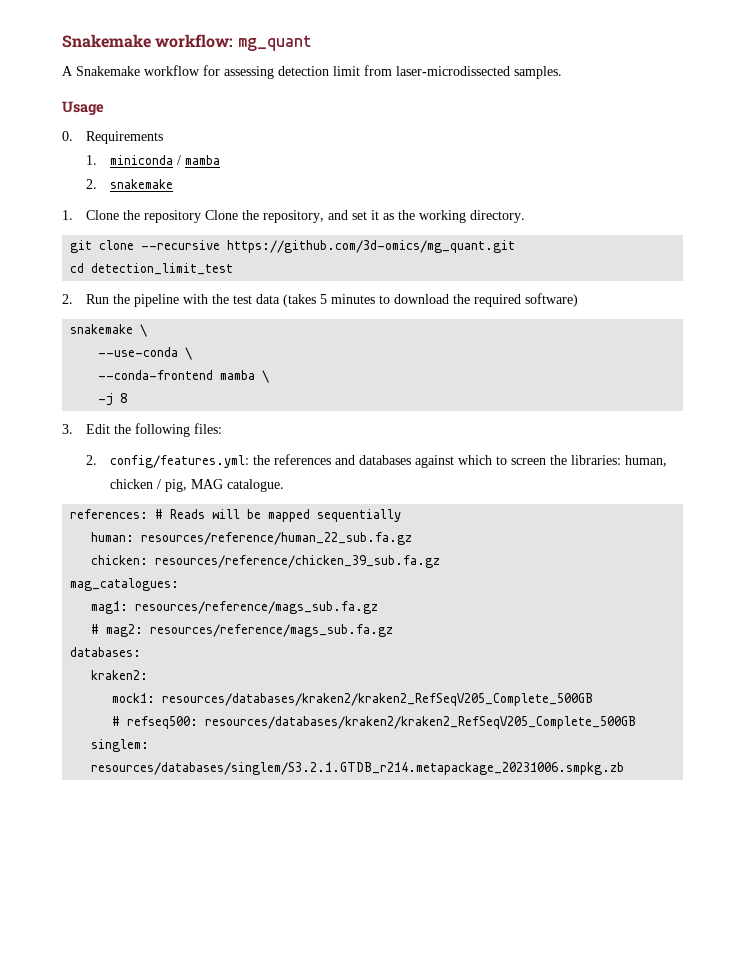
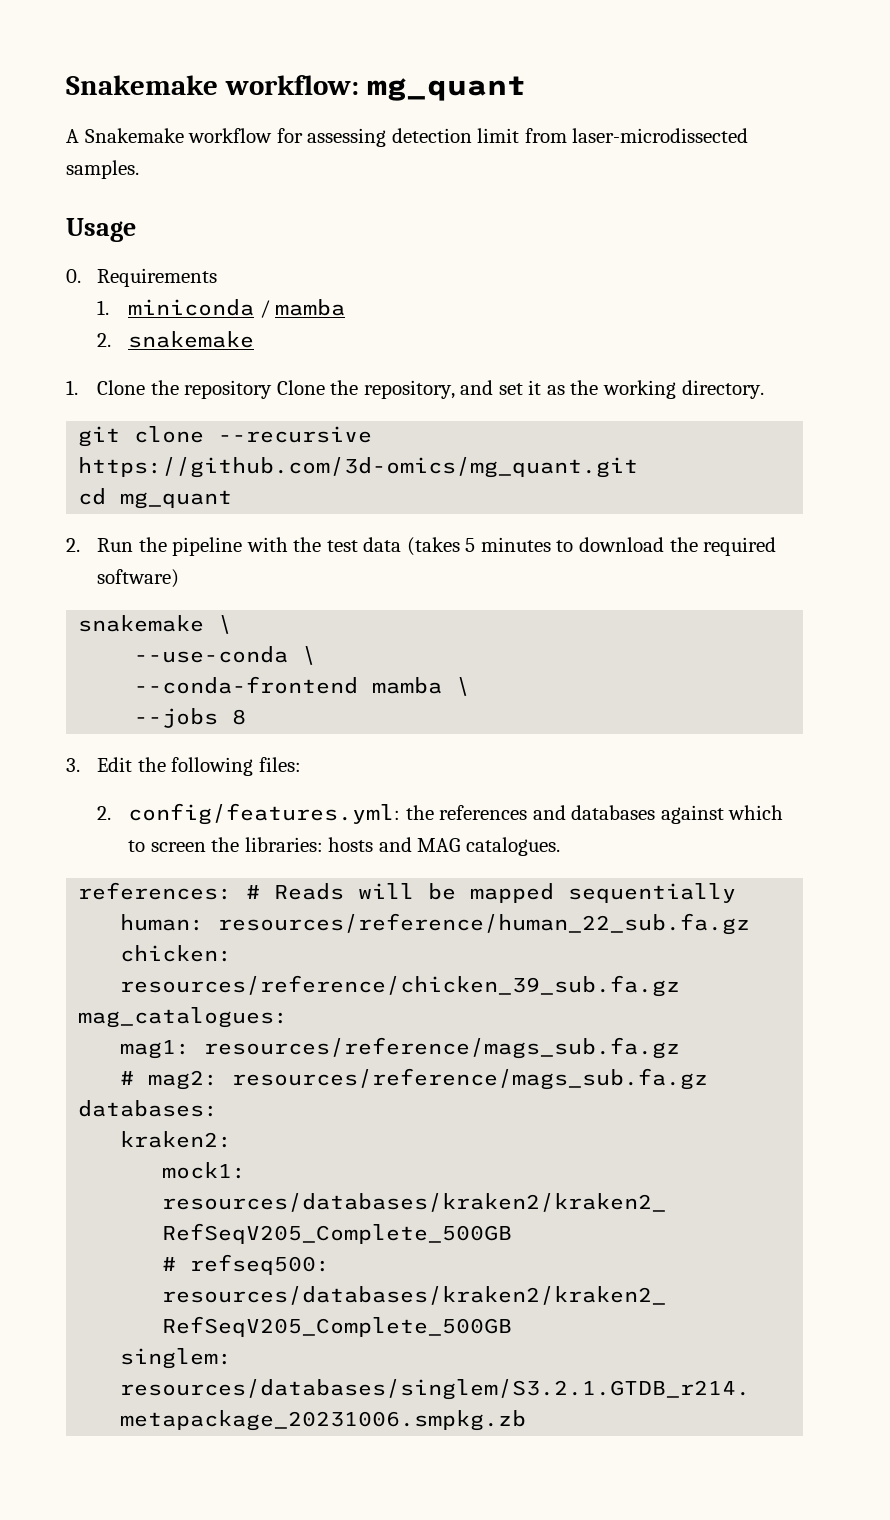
- cd detection_limit_test
+ cd mg_quant
- -j 8
+ --jobs 8
- 2. config/features.yml: the references and databases against which to screen the libraries: human, chicken / pig, MAG catalogue.
+ 2. config/features.yml: the references and databases against which to screen the libraries: hosts and MAG catalogues.

